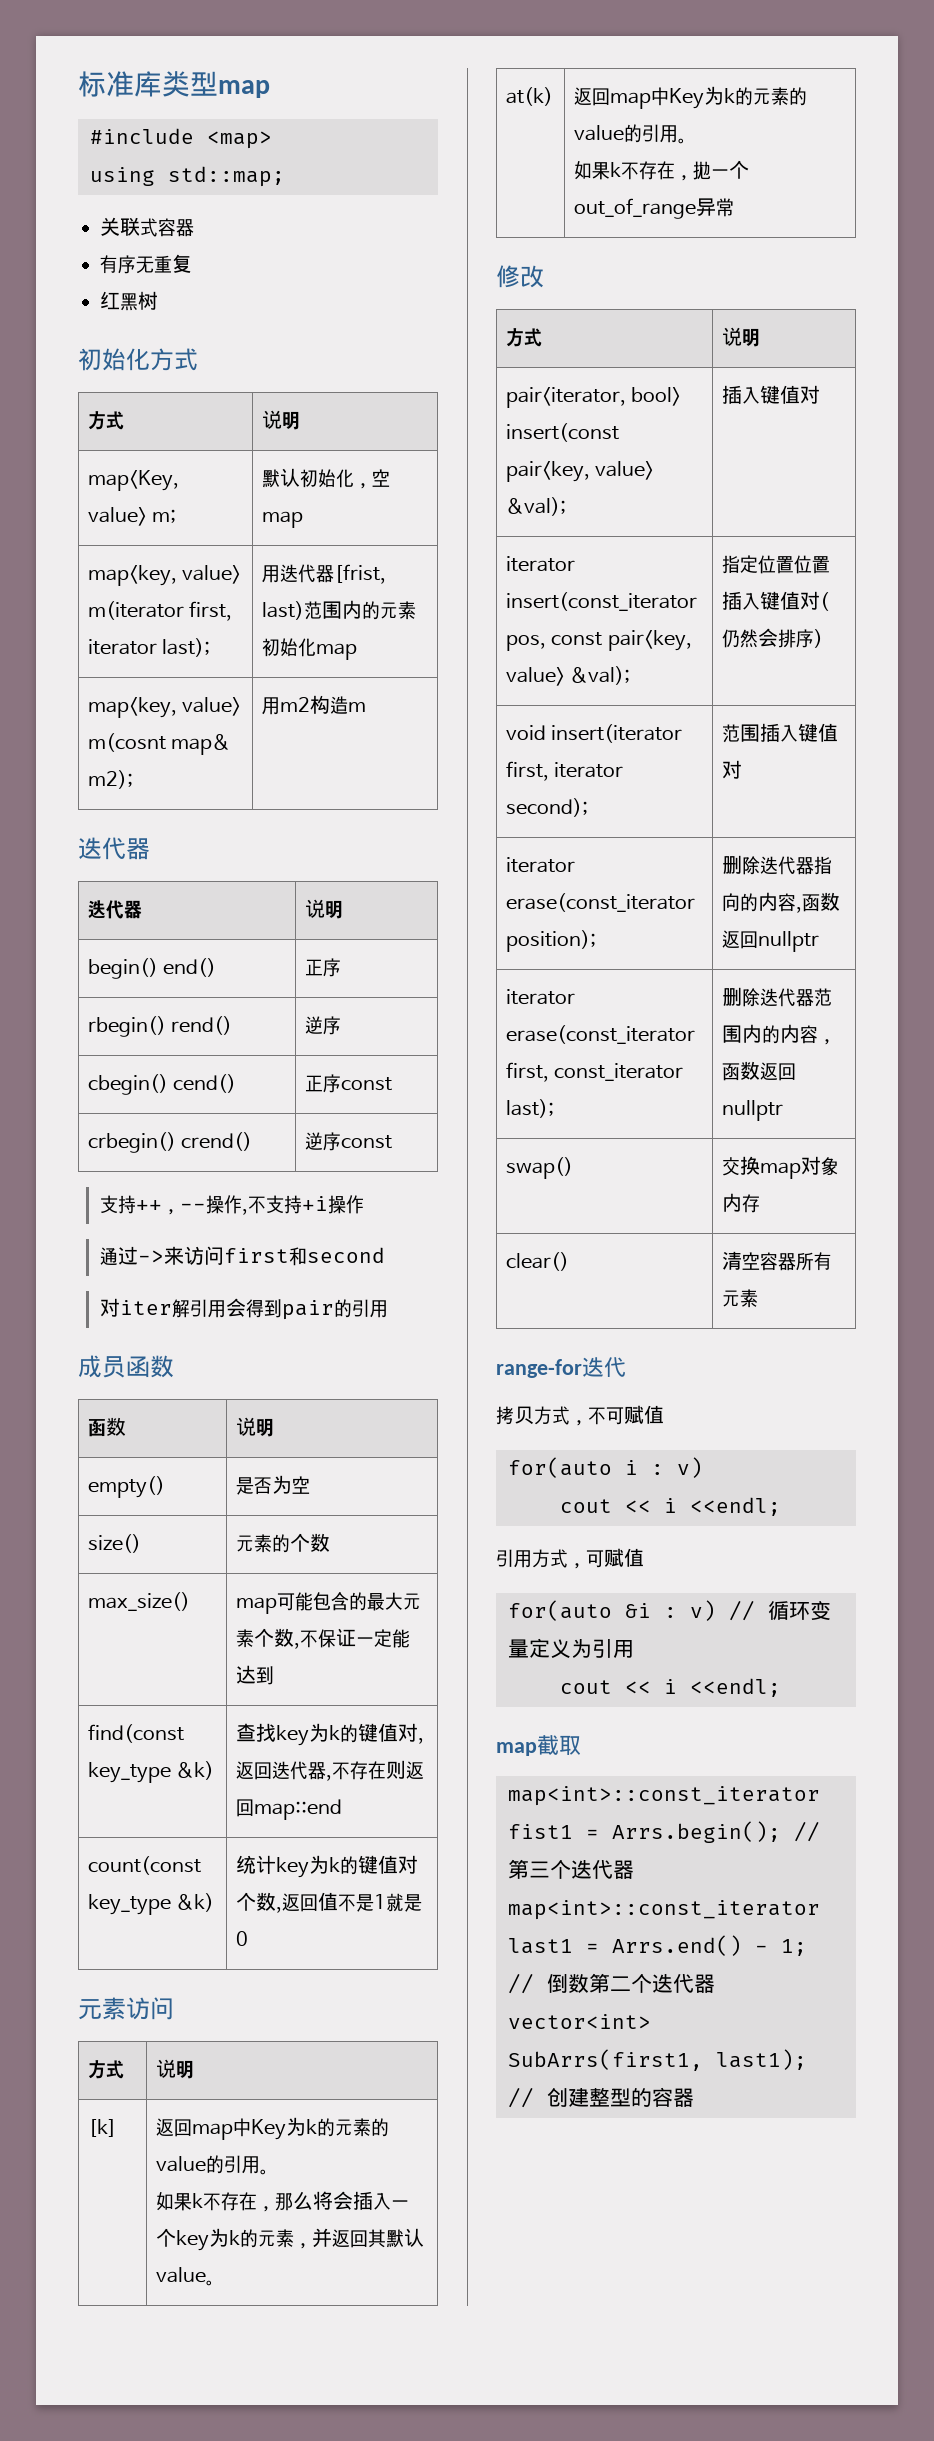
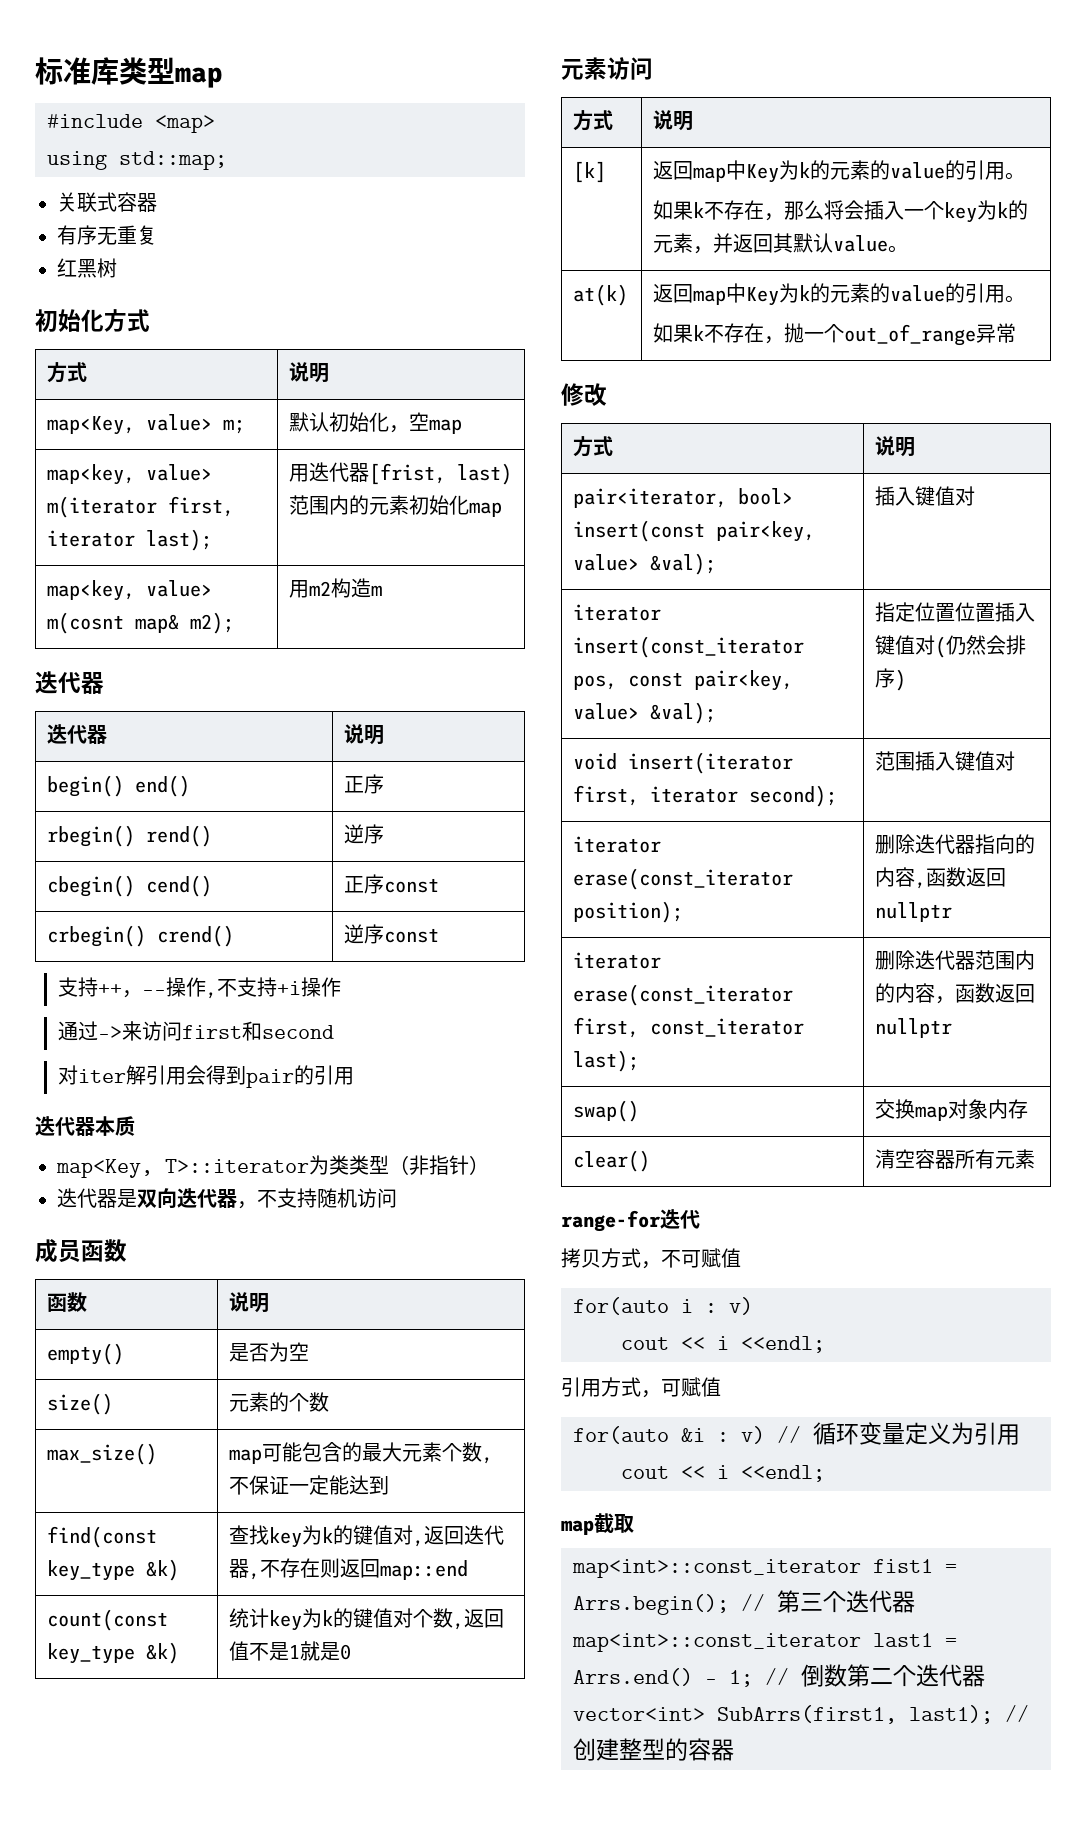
+ 迭代器本质
+ map<Key, T>::iterator为类类型（非指针）
+ 迭代器是双向迭代器，不支持随机访问

